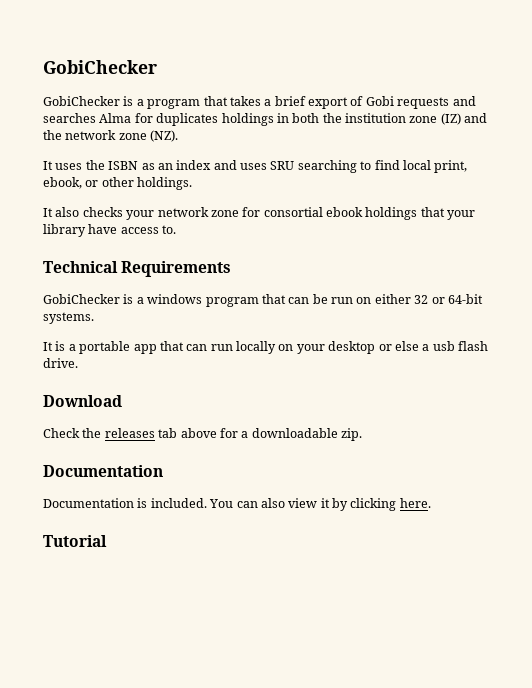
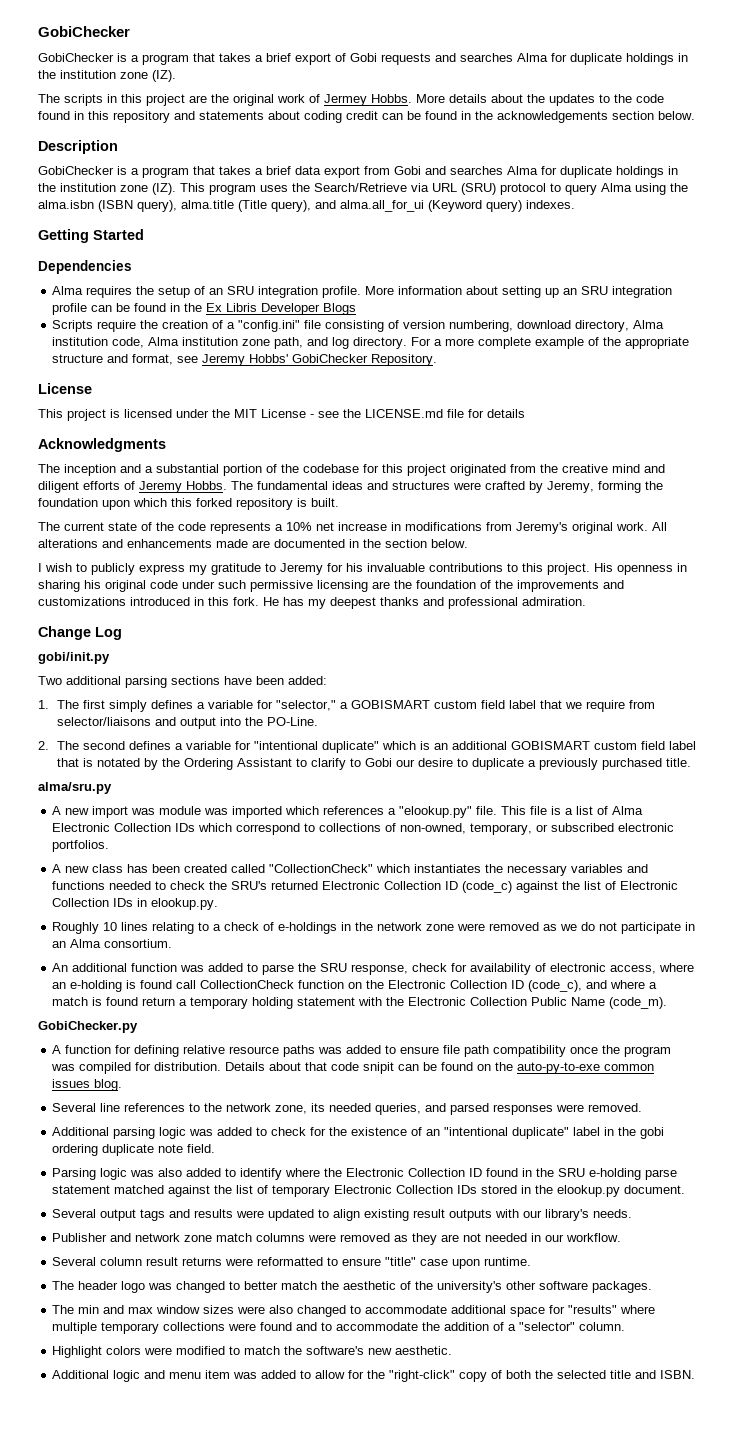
- GobiChecker is a program that takes a brief export of Gobi requests and searches Alma for duplicates holdings in both the institution zone (IZ) and the network zone (NZ).
- It uses the ISBN as an index and uses SRU searching to find local print, ebook, or other holdings.
- It also checks your network zone for consortial ebook holdings that your library have access to.
- Technical Requirements
- GobiChecker is a windows program that can be run on either 32 or 64-bit systems.
- It is a portable app that can run locally on your desktop or else a usb flash drive.
- Download
- Check the releases tab above for a downloadable zip.
- Documentation
- Documentation is included. You can also view it by clicking here.
- Tutorial
+ GobiChecker is a program that takes a brief export of Gobi requests and searches Alma for duplicate holdings in the institution zone (IZ).
+ The scripts in this project are the original work of Jermey Hobbs. More details about the updates to the code found in this repository and statements about coding credit can be found in the acknowledgements section below.
+ Description
+ GobiChecker is a program that takes a brief data export from Gobi and searches Alma for duplicate holdings in the institution zone (IZ). This program uses the Search/Retrieve via URL (SRU) protocol to query Alma using the alma.isbn (ISBN query), alma.title (Title query), and alma.all_for_ui (Keyword query) indexes.
+ Getting Started
+ Dependencies
+ Alma requires the setup of an SRU integration profile. More information about setting up an SRU integration profile can be found in the Ex Libris Developer Blogs
+ Scripts require the creation of a "config.ini" file consisting of version numbering, download directory, Alma institution code, Alma institution zone path, and log directory. For a more complete example of the appropriate structure and format, see Jeremy Hobbs' GobiChecker Repository.
+ License
+ This project is licensed under the MIT License - see the LICENSE.md file for details
+ Acknowledgments
+ The inception and a substantial portion of the codebase for this project originated from the creative mind and diligent efforts of Jeremy Hobbs. The fundamental ideas and structures were crafted by Jeremy, forming the foundation upon which this forked repository is built.
+ The current state of the code represents a 10% net increase in modifications from Jeremy's original work. All alterations and enhancements made are documented in the section below.
+ I wish to publicly express my gratitude to Jeremy for his invaluable contributions to this project. His openness in sharing his original code under such permissive licensing are the foundation of the improvements and customizations introduced in this fork. He has my deepest thanks and professional admiration.
+ Change Log
+ gobi/init.py
+ Two additional parsing sections have been added:
+ 1. The first simply defines a variable for "selector," a GOBISMART custom field label that we require from selector/liaisons and output into the PO-Line.
+ 2. The second defines a variable for "intentional duplicate" which is an additional GOBISMART custom field label that is notated by the Ordering Assistant to clarify to Gobi our desire to duplicate a previously purchased title.
+ alma/sru.py
+ A new import was module was imported which references a "elookup.py" file. This file is a list of Alma Electronic Collection IDs which correspond to collections of non-owned, temporary, or subscribed electronic portfolios.
+ A new class has been created called "CollectionCheck" which instantiates the necessary variables and functions needed to check the SRU's returned Electronic Collection ID (code_c) against the list of Electronic Collection IDs in elookup.py.
+ Roughly 10 lines relating to a check of e-holdings in the network zone were removed as we do not participate in an Alma consortium.
+ An additional function was added to parse the SRU response, check for availability of electronic access, where an e-holding is found call CollectionCheck function on the Electronic Collection ID (code_c), and where a match is found return a temporary holding statement with the Electronic Collection Public Name (code_m).
+ GobiChecker.py
+ A function for defining relative resource paths was added to ensure file path compatibility once the program was compiled for distribution. Details about that code snipit can be found on the auto-py-to-exe common issues blog.
+ Several line references to the network zone, its needed queries, and parsed responses were removed.
+ Additional parsing logic was added to check for the existence of an "intentional duplicate" label in the gobi ordering duplicate note field.
+ Parsing logic was also added to identify where the Electronic Collection ID found in the SRU e-holding parse statement matched against the list of temporary Electronic Collection IDs stored in the elookup.py document.
+ Several output tags and results were updated to align existing result outputs with our library's needs.
+ Publisher and network zone match columns were removed as they are not needed in our workflow.
+ Several column result returns were reformatted to ensure "title" case upon runtime.
+ The header logo was changed to better match the aesthetic of the university's other software packages.
+ The min and max window sizes were also changed to accommodate additional space for "results" where multiple temporary collections were found and to accommodate the addition of a "selector" column.
+ Highlight colors were modified to match the software's new aesthetic.
+ Additional logic and menu item was added to allow for the "right-click" copy of both the selected title and ISBN.

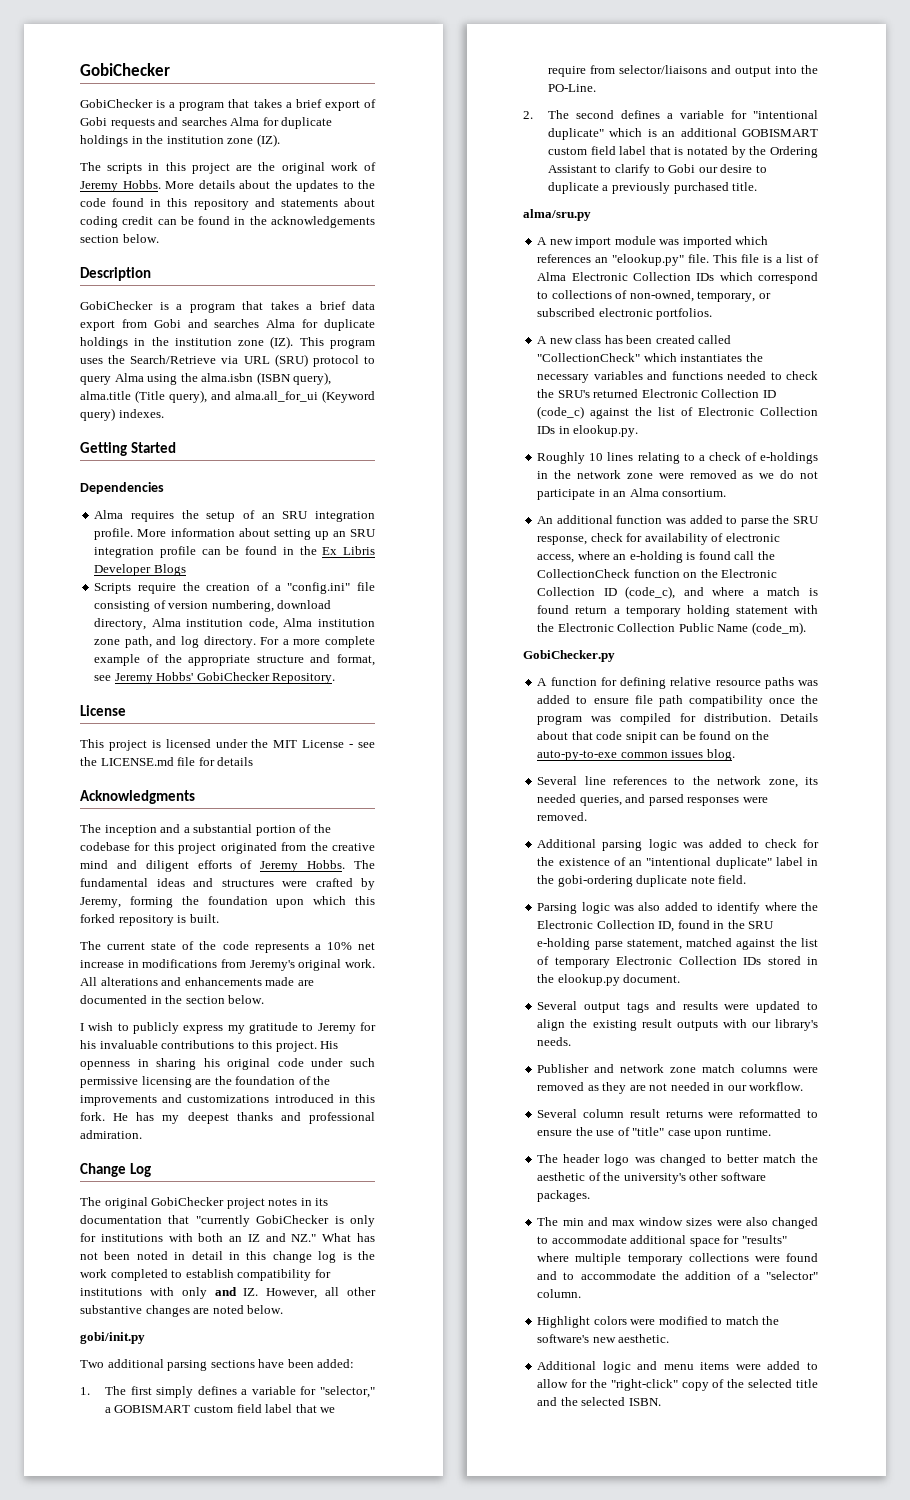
- The scripts in this project are the original work of Jermey Hobbs.
+ The scripts in this project are the original work of Jeremy Hobbs.
+ The original GobiChecker project notes in its documentation that "currently GobiChecker is only for institutions with both an IZ and NZ." What has not been noted in detail in this change log is the work completed to establish compatibility for institutions with only and IZ. However, all other substantive changes are noted below.
- A new import was module was imported which references a "elookup.py" file.
+ A new import module was imported which references an "elookup.py" file.
- An additional function was added to parse the SRU response, check for availability of electronic access, where an e-holding is found call CollectionCheck function on the Electronic Collection ID (code_c), and where a match is found return a temporary holding statement with the Electronic Collection Public Name (code_m).
+ An additional function was added to parse the SRU response, check for availability of electronic access, where an e-holding is found call the CollectionCheck function on the Electronic Collection ID (code_c), and where a match is found return a temporary holding statement with the Electronic Collection Public Name (code_m).
- Additional parsing logic was added to check for the existence of an "intentional duplicate" label in the gobi ordering duplicate note field.
+ Additional parsing logic was added to check for the existence of an "intentional duplicate" label in the gobi-ordering duplicate note field.
- Parsing logic was also added to identify where the Electronic Collection ID found in the SRU e-holding parse statement matched against the list of temporary Electronic Collection IDs stored in the elookup.py document.
+ Parsing logic was also added to identify where the Electronic Collection ID, found in the SRU e-holding parse statement, matched against the list of temporary Electronic Collection IDs stored in the elookup.py document.
- Several output tags and results were updated to align existing result outputs with our library's needs.
+ Several output tags and results were updated to align the existing result outputs with our library's needs.
- Several column result returns were reformatted to ensure "title" case upon runtime.
+ Several column result returns were reformatted to ensure the use of "title" case upon runtime.
- Additional logic and menu item was added to allow for the "right-click" copy of both the selected title and ISBN.
+ Additional logic and menu items were added to allow for the "right-click" copy of the selected title and the selected ISBN.

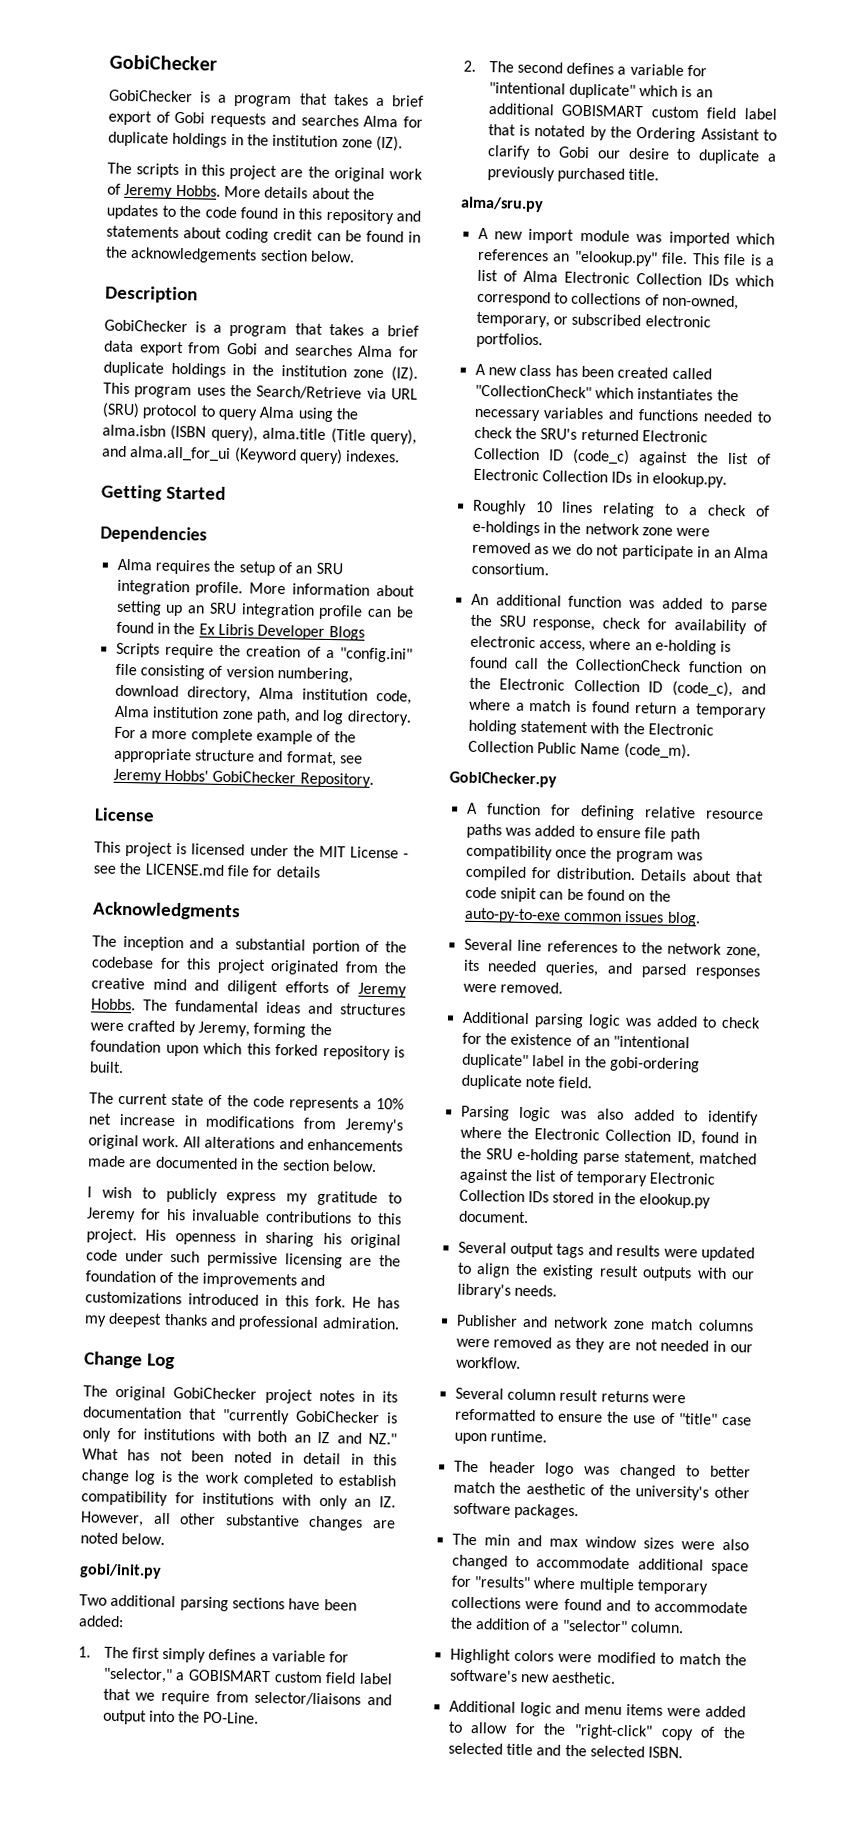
- The original GobiChecker project notes in its documentation that "currently GobiChecker is only for institutions with both an IZ and NZ." What has not been noted in detail in this change log is the work completed to establish compatibility for institutions with only and IZ. However, all other substantive changes are noted below.
+ The original GobiChecker project notes in its documentation that "currently GobiChecker is only for institutions with both an IZ and NZ." What has not been noted in detail in this change log is the work completed to establish compatibility for institutions with only an IZ. However, all other substantive changes are noted below.

